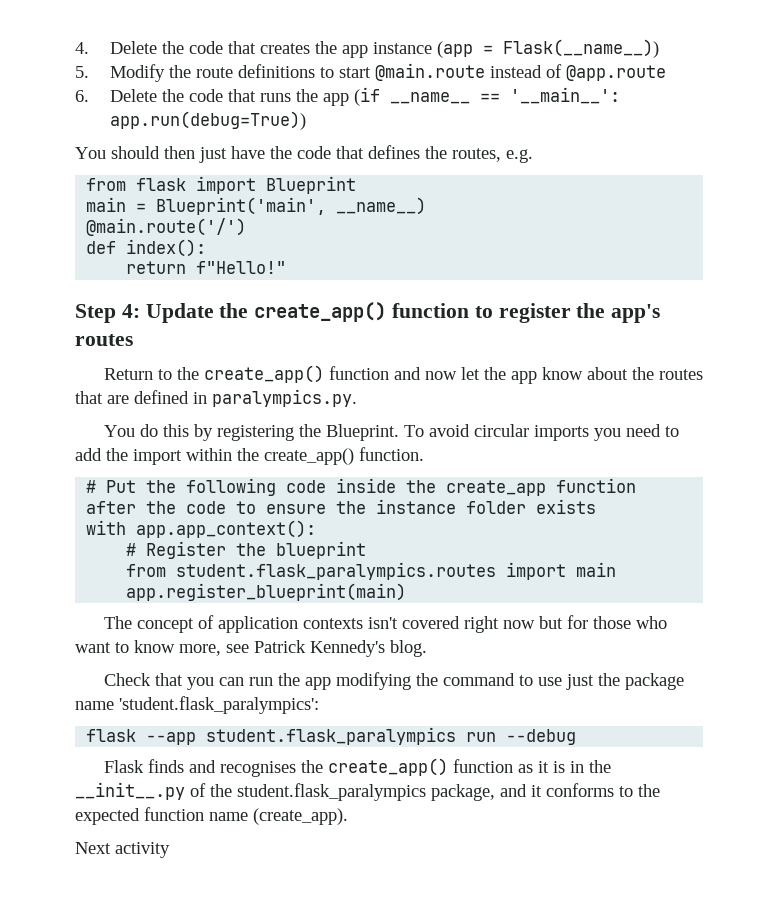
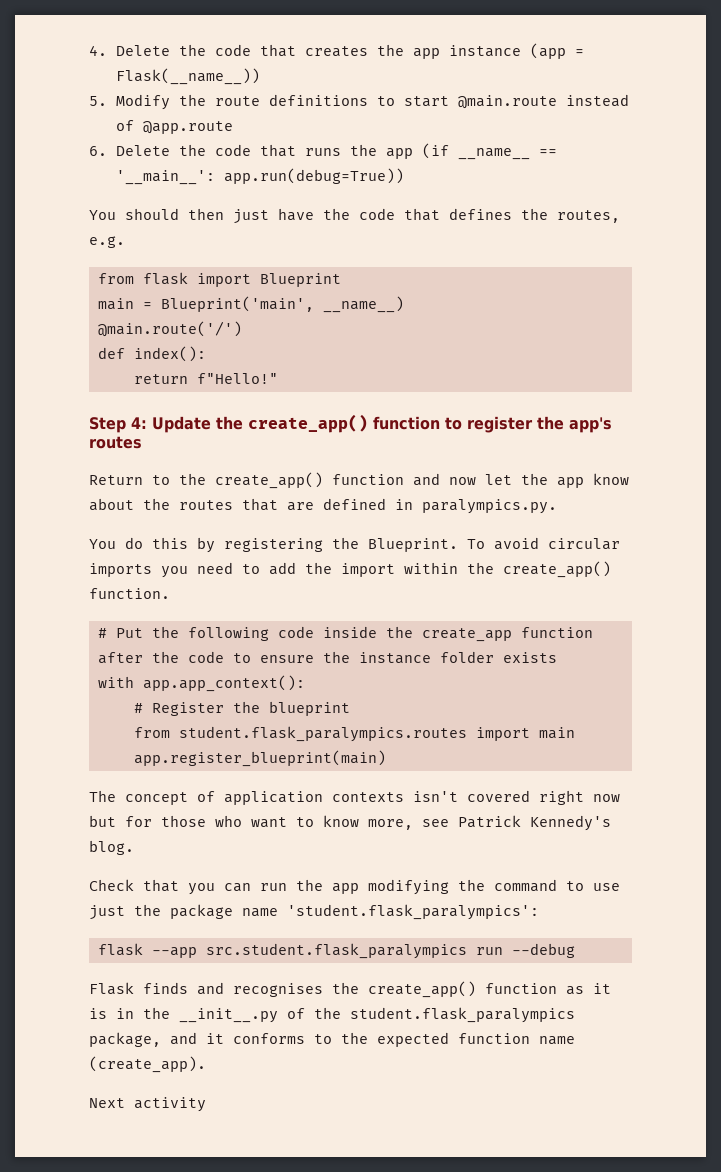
- flask --app student.flask_paralympics run --debug
+ flask --app src.student.flask_paralympics run --debug

